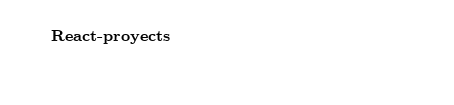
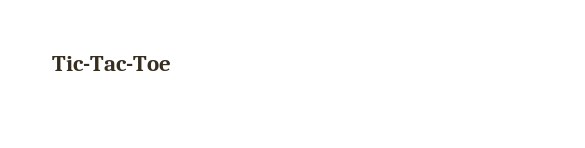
- React-proyects
+ Tic-Tac-Toe

